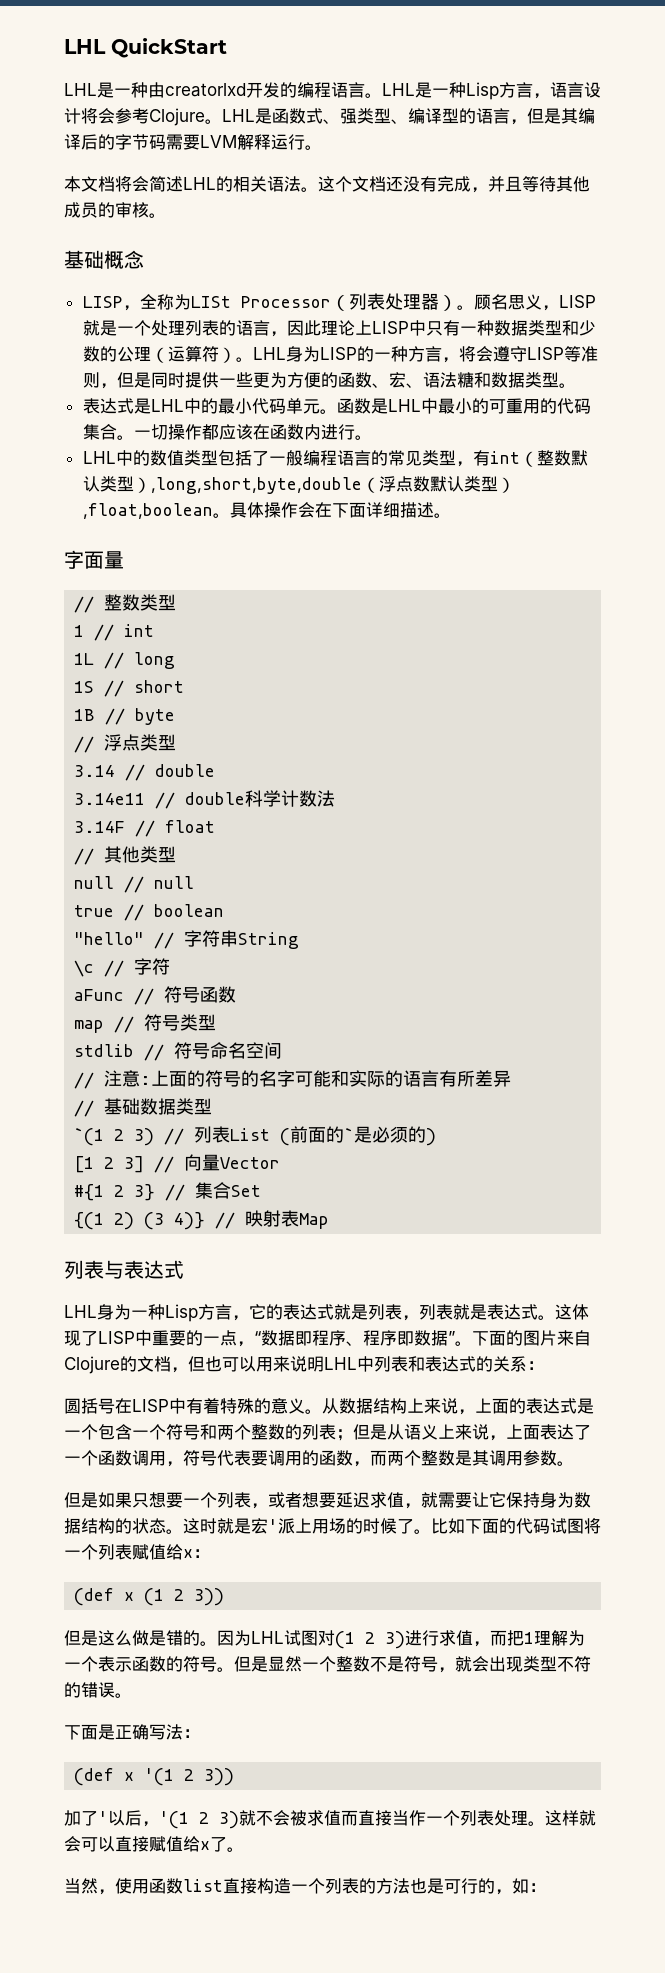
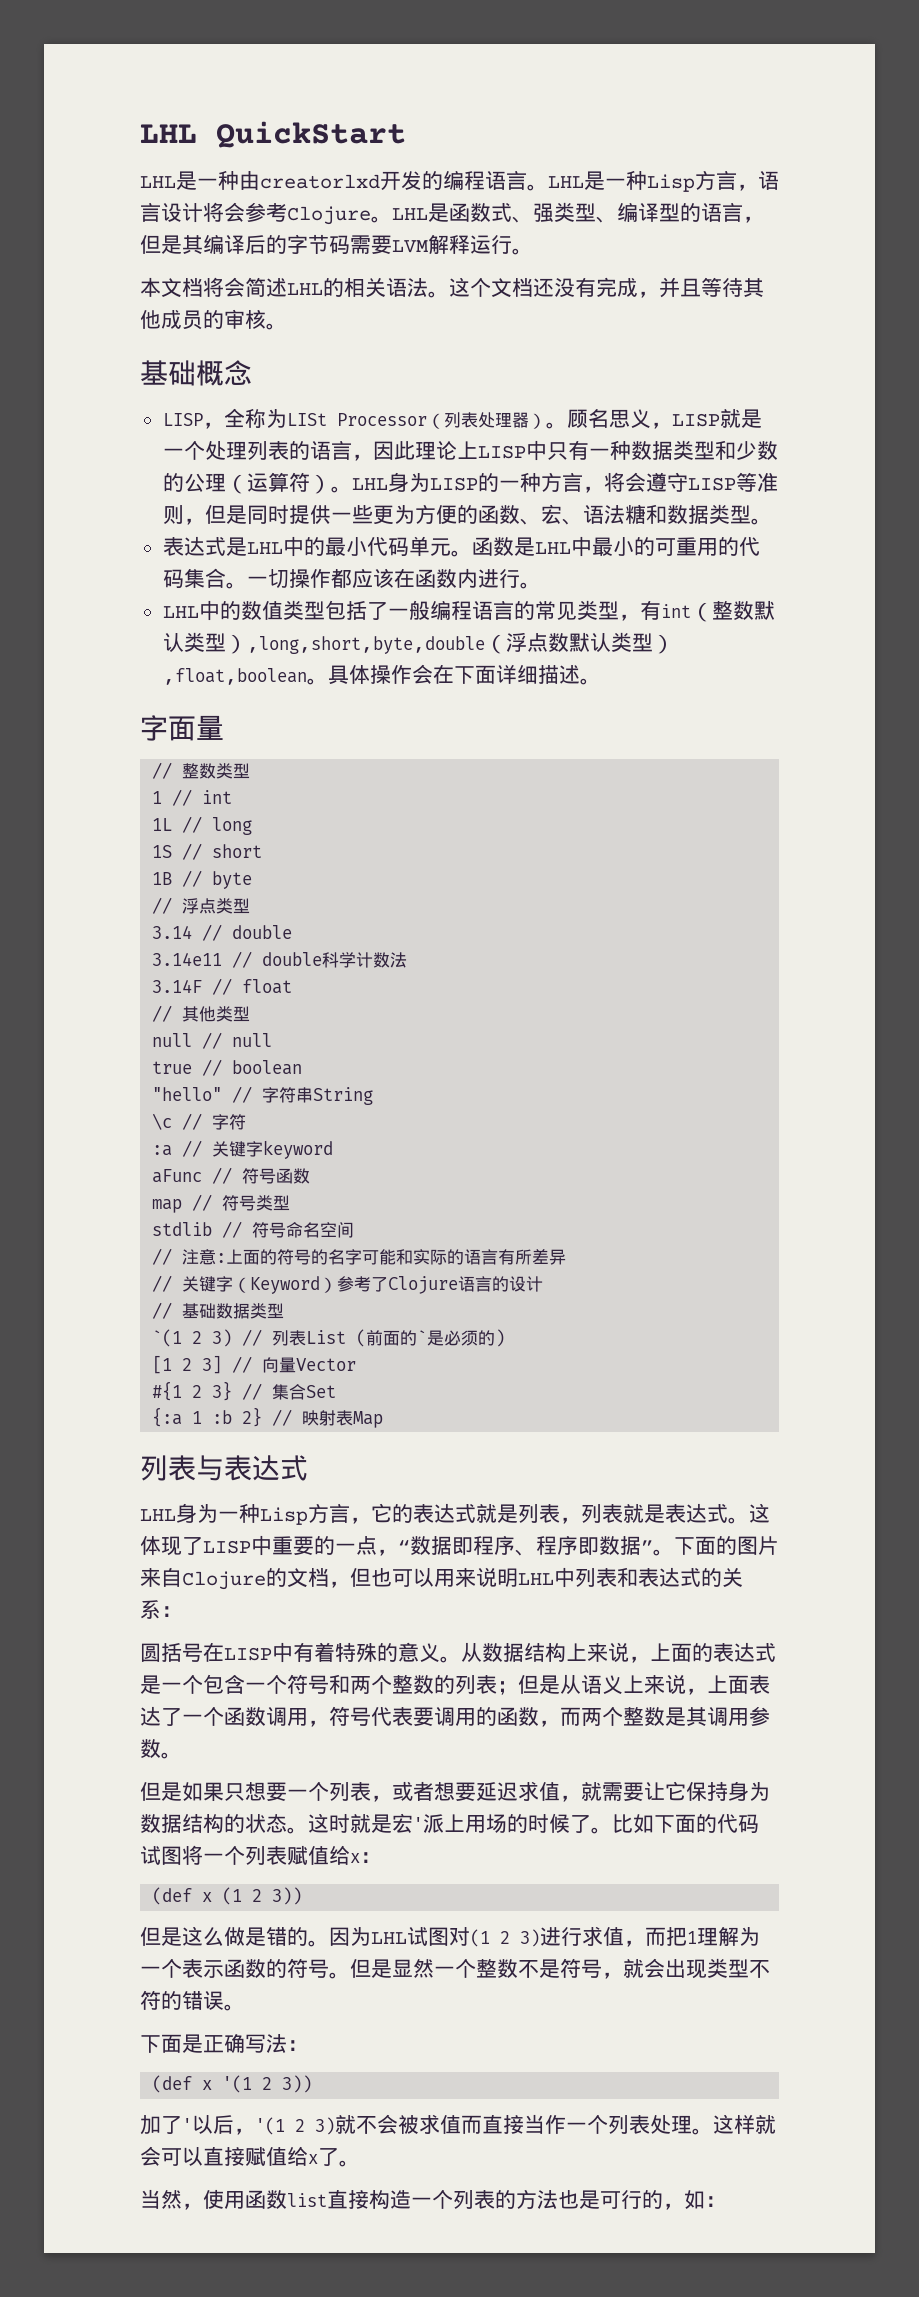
+ :a // 关键字keyword
+ // 关键字（Keyword）参考了Clojure语言的设计
- {(1 2) (3 4)} // 映射表Map
+ {:a 1 :b 2} // 映射表Map

